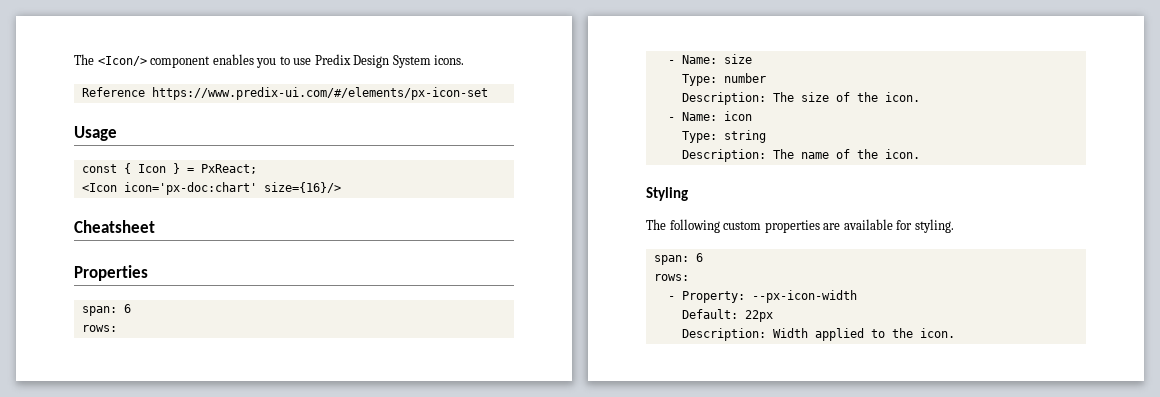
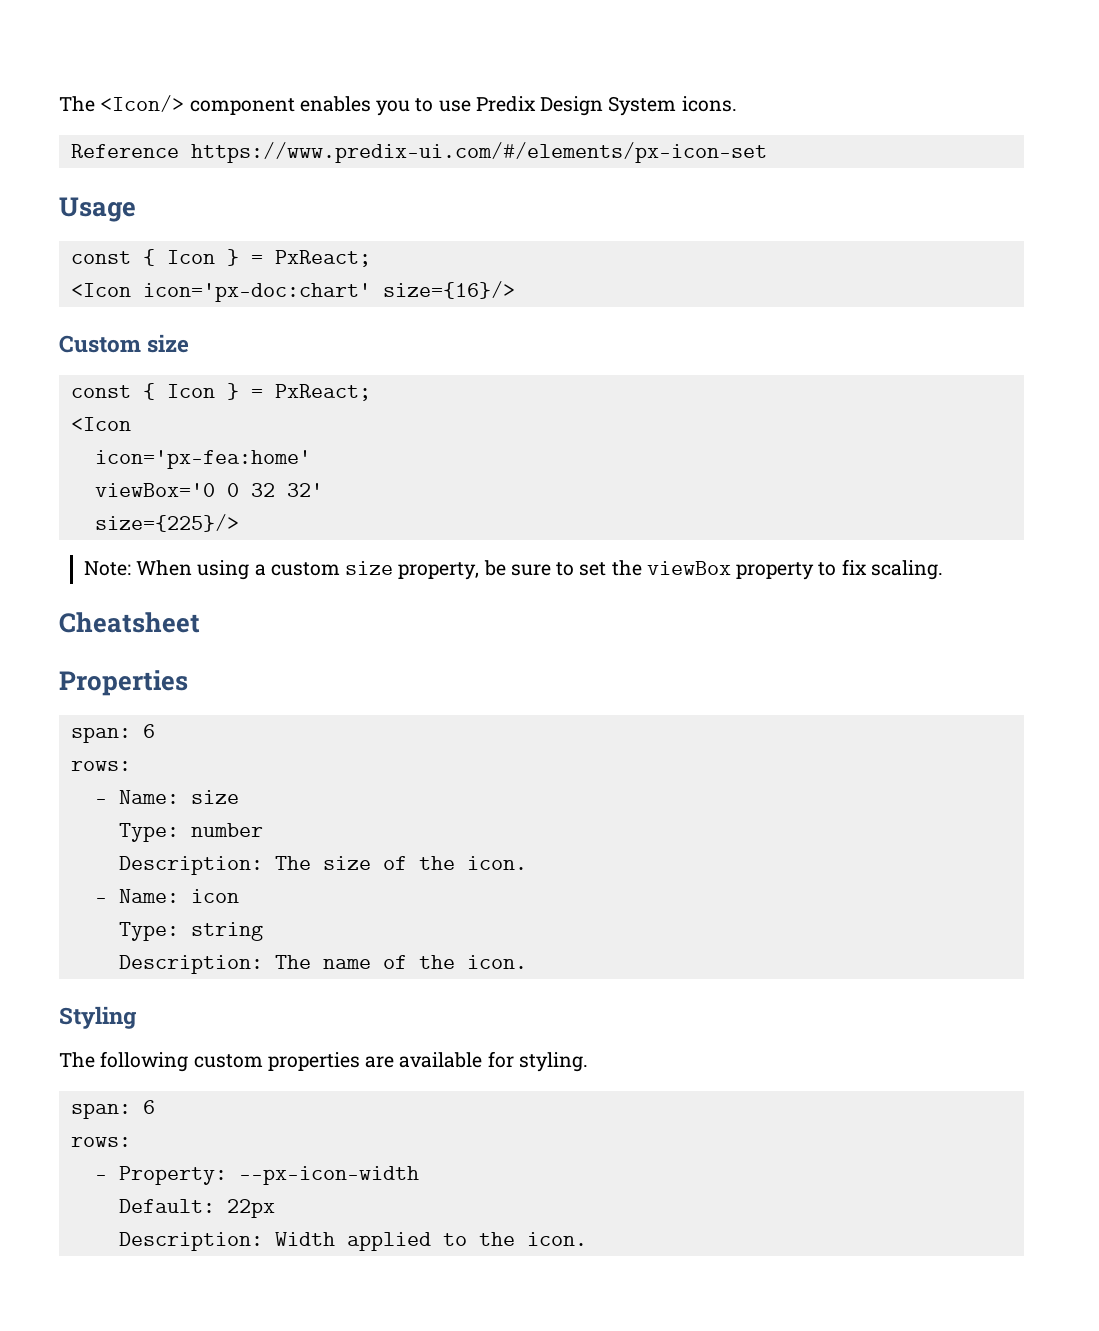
+ Custom size
+ const { Icon } = PxReact;
+ <Icon
+ icon='px-fea:home'
+ viewBox='0 0 32 32'
+ size={225}/>
+ Note: When using a custom size property, be sure to set the viewBox property to fix scaling.

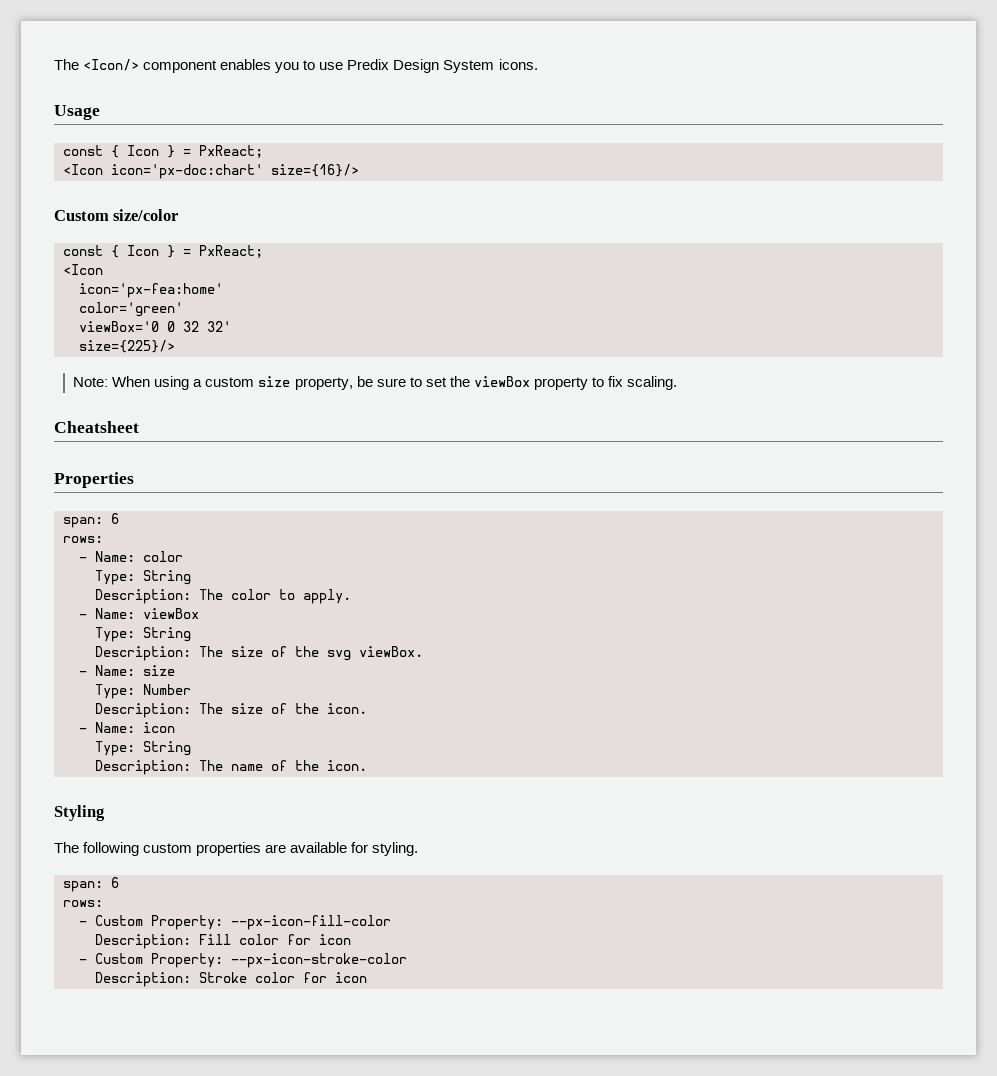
- Reference https://www.predix-ui.com/#/elements/px-icon-set
- Custom size
+ Custom size/color
+ color='green'
+ - Name: color
+ Type: String
+ Description: The color to apply.
+ - Name: viewBox
+ Type: String
+ Description: The size of the svg viewBox.
- Type: number
+ Type: Number
  - Name: icon
- Type: string
+ Type: String
- - Property: --px-icon-width
- Default: 22px
- Description: Width applied to the icon.
+ - Custom Property: --px-icon-fill-color
+ Description: Fill color for icon
+ - Custom Property: --px-icon-stroke-color
+ Description: Stroke color for icon

